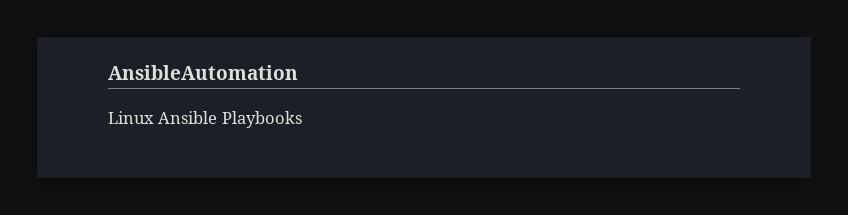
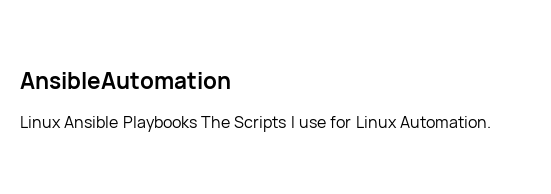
- Linux Ansible Playbooks
+ Linux Ansible Playbooks The Scripts I use for Linux Automation.

